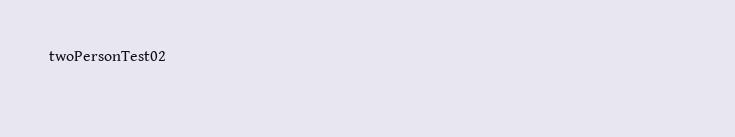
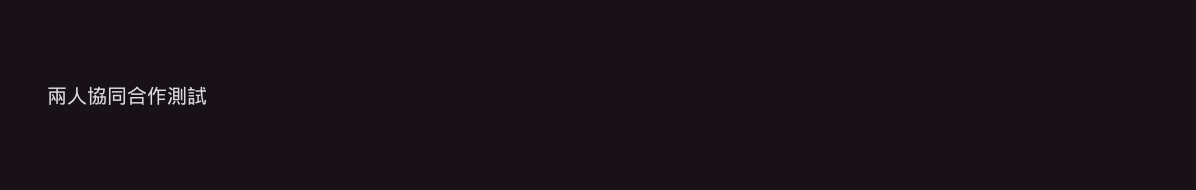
- twoPersonTest02
+ 兩人協同合作測試

